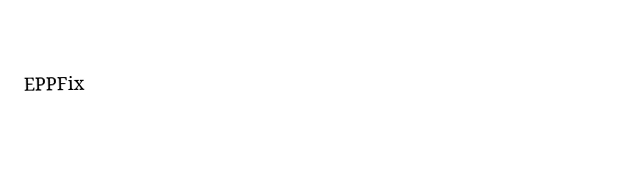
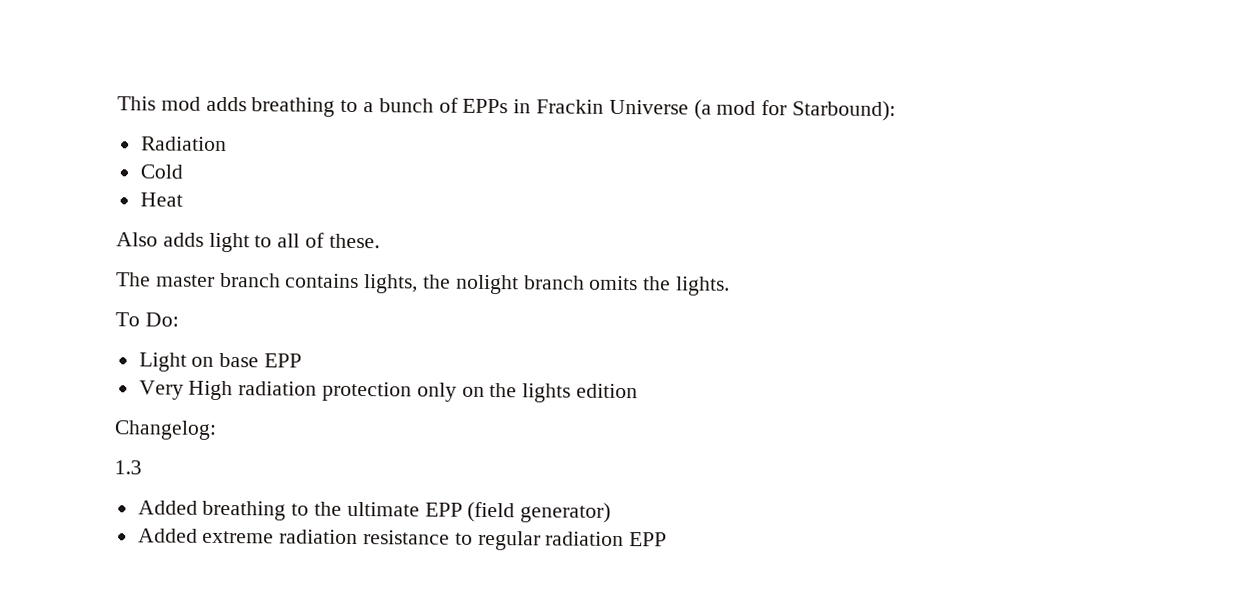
- EPPFix
+ This mod adds breathing to a bunch of EPPs in Frackin Universe (a mod for Starbound):
+ Radiation
+ Cold
+ Heat
+ Also adds light to all of these.
+ The master branch contains lights, the nolight branch omits the lights.
+ To Do:
+ Light on base EPP
+ Very High radiation protection only on the lights edition
+ Changelog:
+ 1.3
+ Added breathing to the ultimate EPP (field generator)
+ Added extreme radiation resistance to regular radiation EPP

